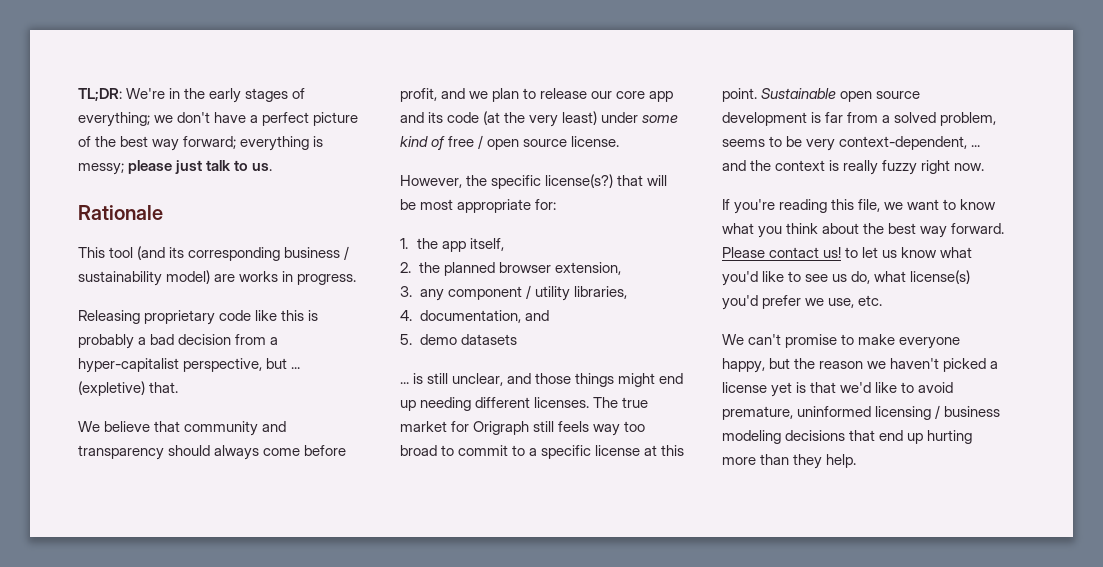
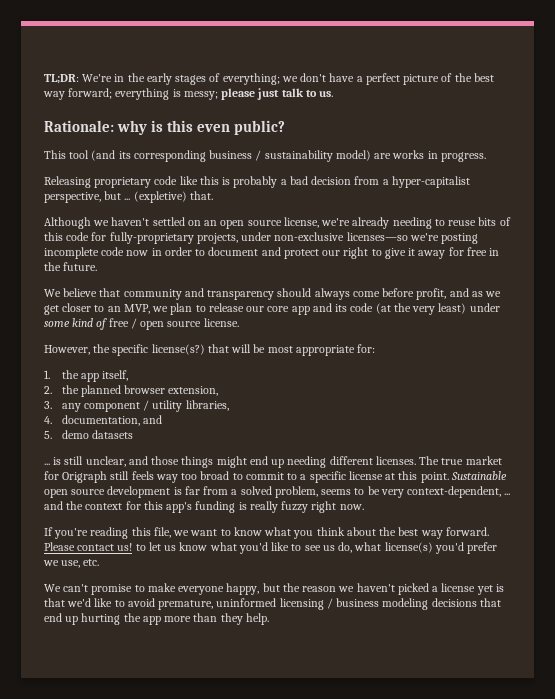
- Rationale
+ Rationale: why is this even public?
+ Although we haven't settled on an open source license, we're already needing to reuse bits of this code for fully-proprietary projects, under non-exclusive licenses—so we're posting incomplete code now in order to document and protect our right to give it away for free in the future.
- We believe that community and transparency should always come before profit, and we plan to release our core app and its code (at the very least) under some kind of free / open source license.
+ We believe that community and transparency should always come before profit, and as we get closer to an MVP, we plan to release our core app and its code (at the very least) under some kind of free / open source license.
- Sustainable open source development is far from a solved problem, seems to be very context-dependent, ... and the context is really fuzzy right now.
+ Sustainable open source development is far from a solved problem, seems to be very context-dependent, ... and the context for this app's funding is really fuzzy right now.
- We can't promise to make everyone happy, but the reason we haven't picked a license yet is that we'd like to avoid premature, uninformed licensing / business modeling decisions that end up hurting more than they help.
+ We can't promise to make everyone happy, but the reason we haven't picked a license yet is that we'd like to avoid premature, uninformed licensing / business modeling decisions that end up hurting the app more than they help.

